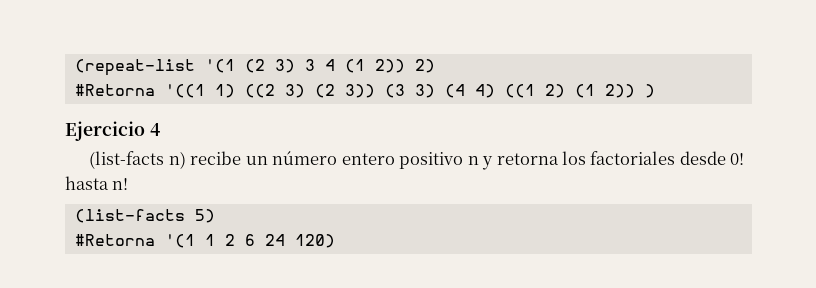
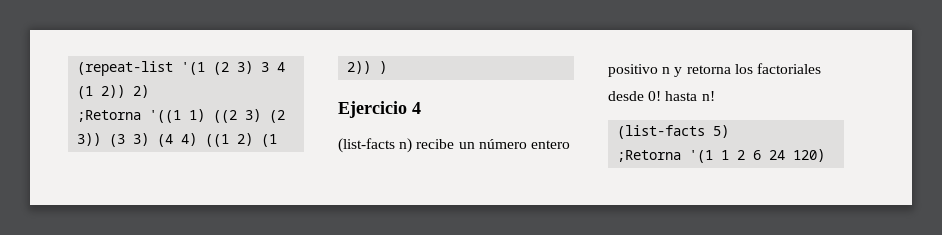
- #Retorna '((1 1) ((2 3) (2 3)) (3 3) (4 4) ((1 2) (1 2)) )
+ ;Retorna '((1 1) ((2 3) (2 3)) (3 3) (4 4) ((1 2) (1 2)) )
- #Retorna '(1 1 2 6 24 120)
+ ;Retorna '(1 1 2 6 24 120)

